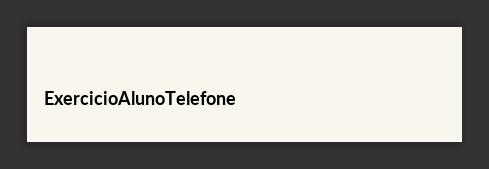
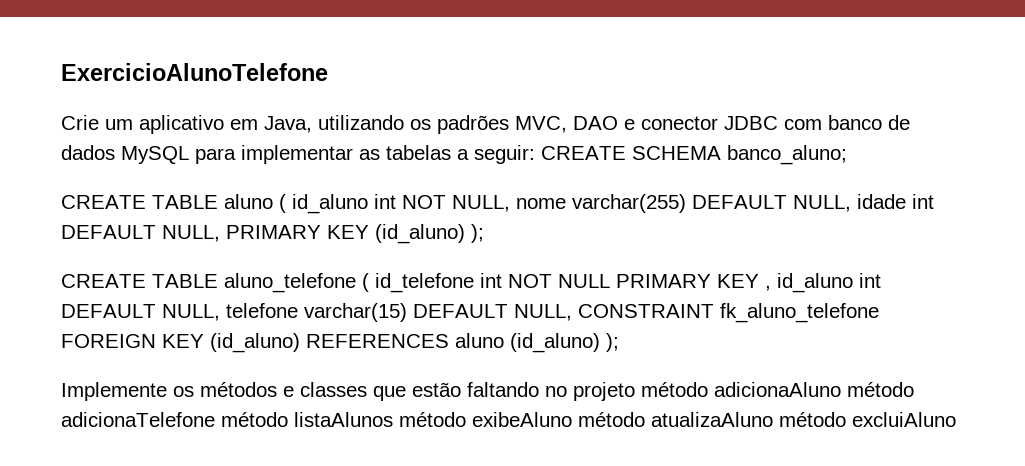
+ Crie um aplicativo em Java, utilizando os padrões MVC, DAO e conector JDBC com banco de dados MySQL para implementar as tabelas a seguir: CREATE SCHEMA banco_aluno;
+ CREATE TABLE aluno ( id_aluno int NOT NULL, nome varchar(255) DEFAULT NULL, idade int DEFAULT NULL, PRIMARY KEY (id_aluno) );
+ CREATE TABLE aluno_telefone ( id_telefone int NOT NULL PRIMARY KEY , id_aluno int DEFAULT NULL, telefone varchar(15) DEFAULT NULL, CONSTRAINT fk_aluno_telefone FOREIGN KEY (id_aluno) REFERENCES aluno (id_aluno) );
+ Implemente os métodos e classes que estão faltando no projeto método adicionaAluno método adicionaTelefone método listaAlunos método exibeAluno método atualizaAluno método excluiAluno

